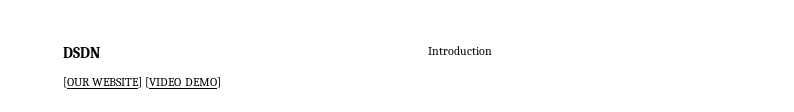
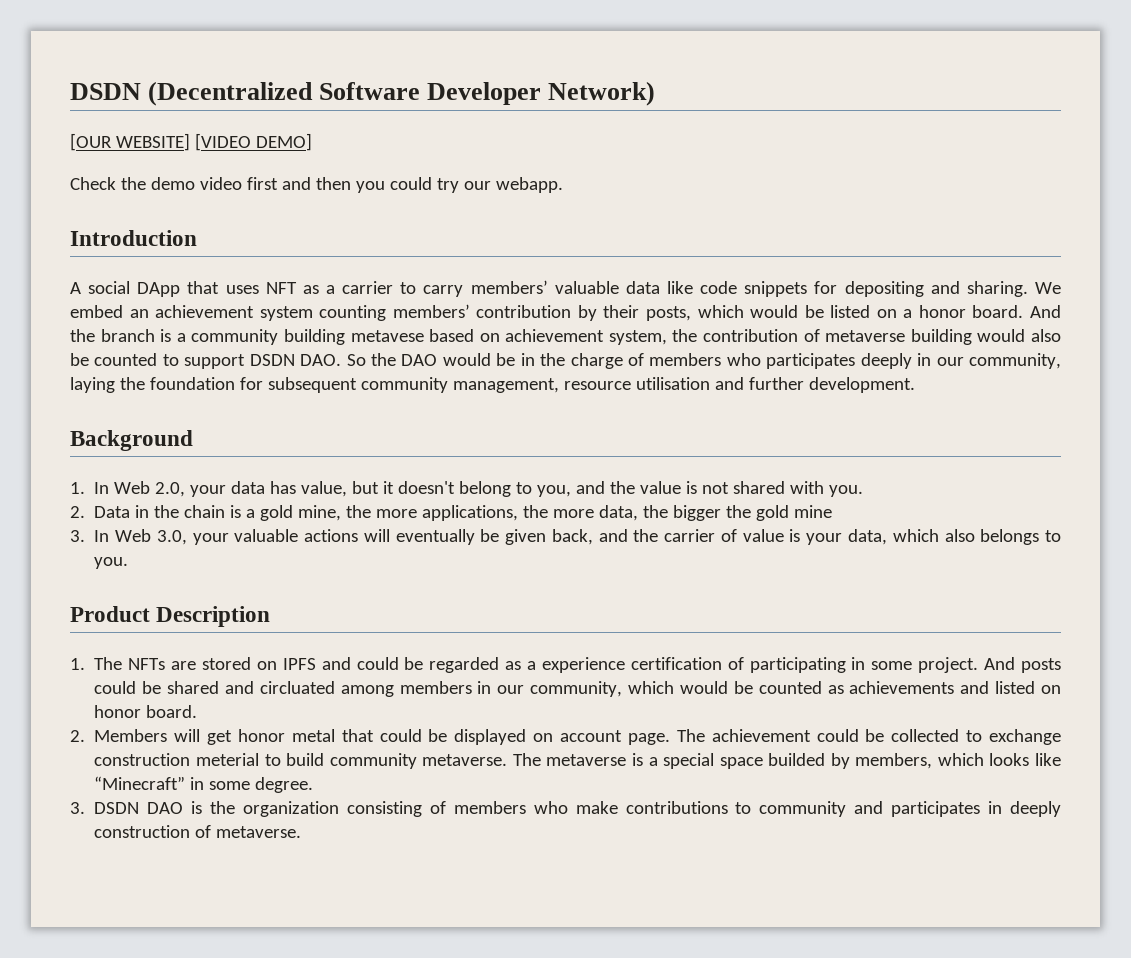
- DSDN
+ DSDN (Decentralized Software Developer Network)
+ Check the demo video first and then you could try our webapp.
  Introduction
+ A social DApp that uses NFT as a carrier to carry members’ valuable data like code snippets for depositing and sharing. We embed an achievement system counting members’ contribution by their posts, which would be listed on a honor board. And the branch is a community building metavese based on achievement system, the contribution of metaverse building would also be counted to support DSDN DAO. So the DAO would be in the charge of members who participates deeply in our community, laying the foundation for subsequent community management, resource utilisation and further development.
+ Background
+ 1. In Web 2.0, your data has value, but it doesn't belong to you, and the value is not shared with you.
+ 2. Data in the chain is a gold mine, the more applications, the more data, the bigger the gold mine
+ 3. In Web 3.0, your valuable actions will eventually be given back, and the carrier of value is your data, which also belongs to you.
+ Product Description
+ 1. The NFTs are stored on IPFS and could be regarded as a experience certification of participating in some project. And posts could be shared and circluated among members in our community, which would be counted as achievements and listed on honor board.
+ 2. Members will get honor metal that could be displayed on account page. The achievement could be collected to exchange construction meterial to build community metaverse. The metaverse is a special space builded by members, which looks like “Minecraft” in some degree.
+ 3. DSDN DAO is the organization consisting of members who make contributions to community and participates in deeply construction of metaverse.

